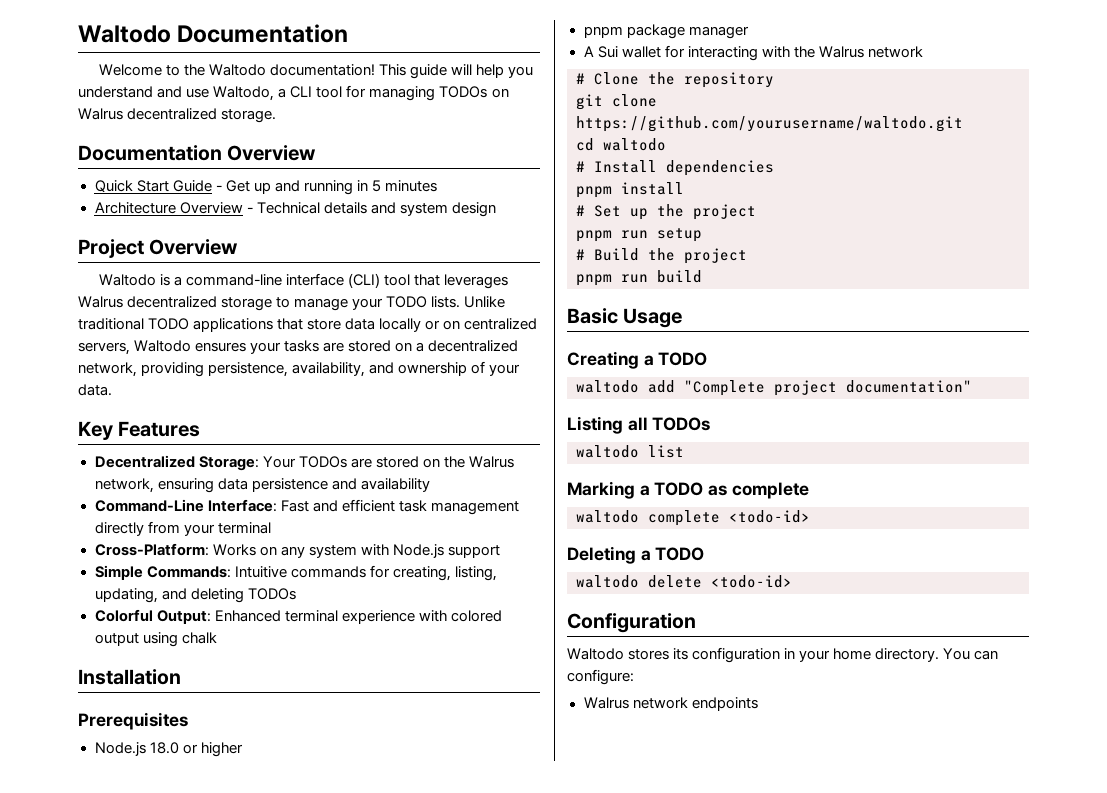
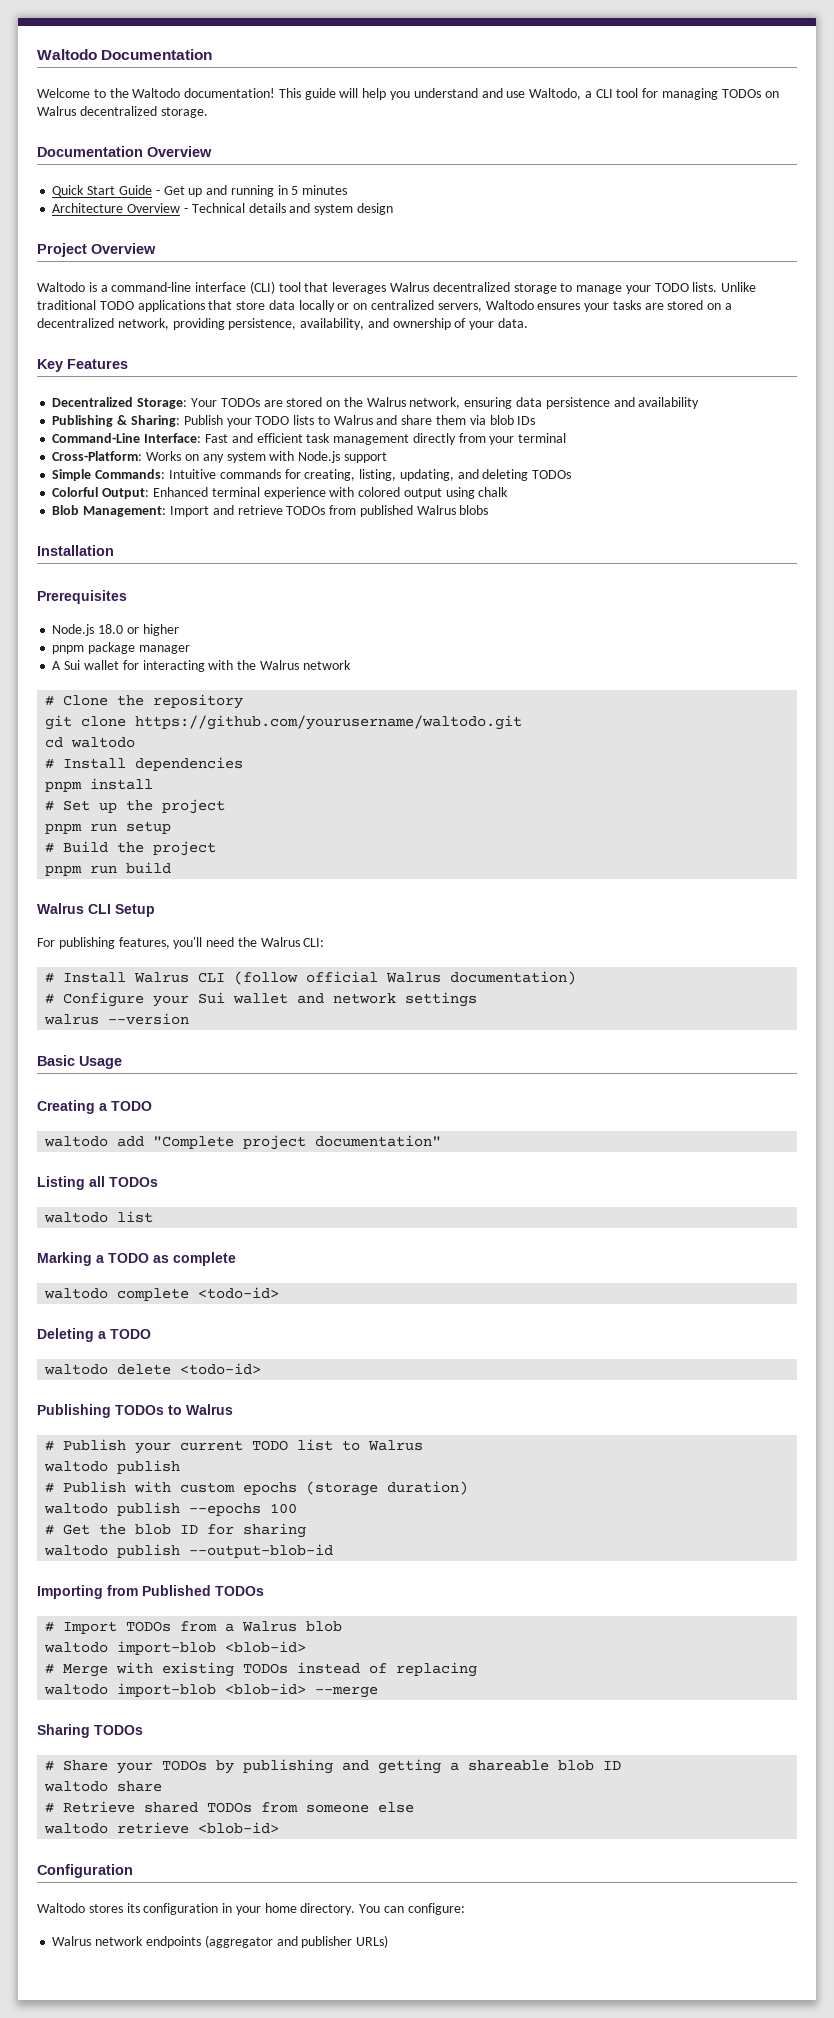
+ Publishing & Sharing: Publish your TODO lists to Walrus and share them via blob IDs
+ Blob Management: Import and retrieve TODOs from published Walrus blobs
+ Walrus CLI Setup
+ For publishing features, you'll need the Walrus CLI:
+ # Install Walrus CLI (follow official Walrus documentation)
+ # Configure your Sui wallet and network settings
+ walrus --version
+ Publishing TODOs to Walrus
+ # Publish your current TODO list to Walrus
+ waltodo publish
+ # Publish with custom epochs (storage duration)
+ waltodo publish --epochs 100
+ # Get the blob ID for sharing
+ waltodo publish --output-blob-id
+ Importing from Published TODOs
+ # Import TODOs from a Walrus blob
+ waltodo import-blob <blob-id>
+ # Merge with existing TODOs instead of replacing
+ waltodo import-blob <blob-id> --merge
+ Sharing TODOs
+ # Share your TODOs by publishing and getting a shareable blob ID
+ waltodo share
+ # Retrieve shared TODOs from someone else
+ waltodo retrieve <blob-id>
- Walrus network endpoints
+ Walrus network endpoints (aggregator and publisher URLs)

